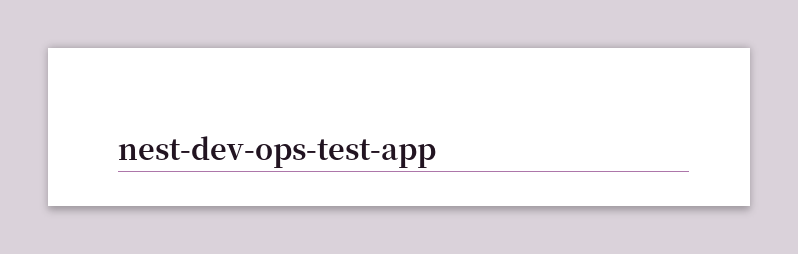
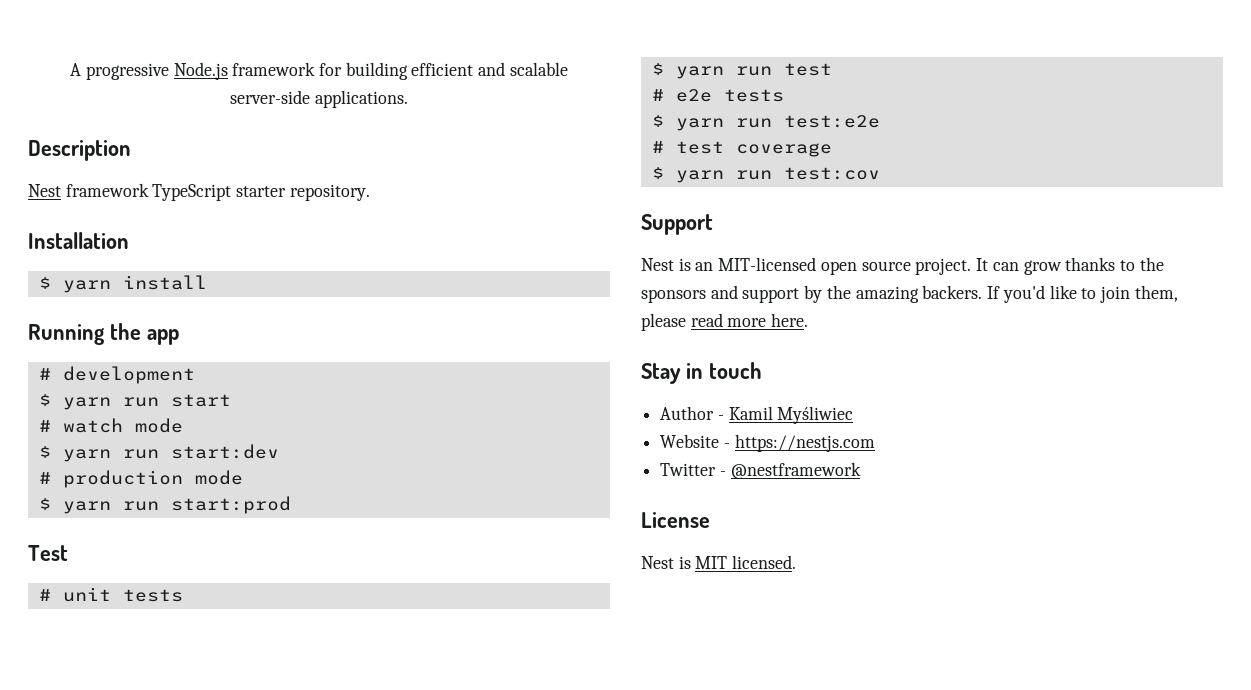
- nest-dev-ops-test-app
+ A progressive Node.js framework for building efficient and scalable server-side applications.
+ Description
+ Nest framework TypeScript starter repository.
+ Installation
+ $ yarn install
+ Running the app
+ # development
+ $ yarn run start
+ # watch mode
+ $ yarn run start:dev
+ # production mode
+ $ yarn run start:prod
+ Test
+ # unit tests
+ $ yarn run test
+ # e2e tests
+ $ yarn run test:e2e
+ # test coverage
+ $ yarn run test:cov
+ Support
+ Nest is an MIT-licensed open source project. It can grow thanks to the sponsors and support by the amazing backers. If you'd like to join them, please read more here.
+ Stay in touch
+ Author - Kamil Myśliwiec
+ Website - https://nestjs.com
+ Twitter - @nestframework
+ License
+ Nest is MIT licensed.

